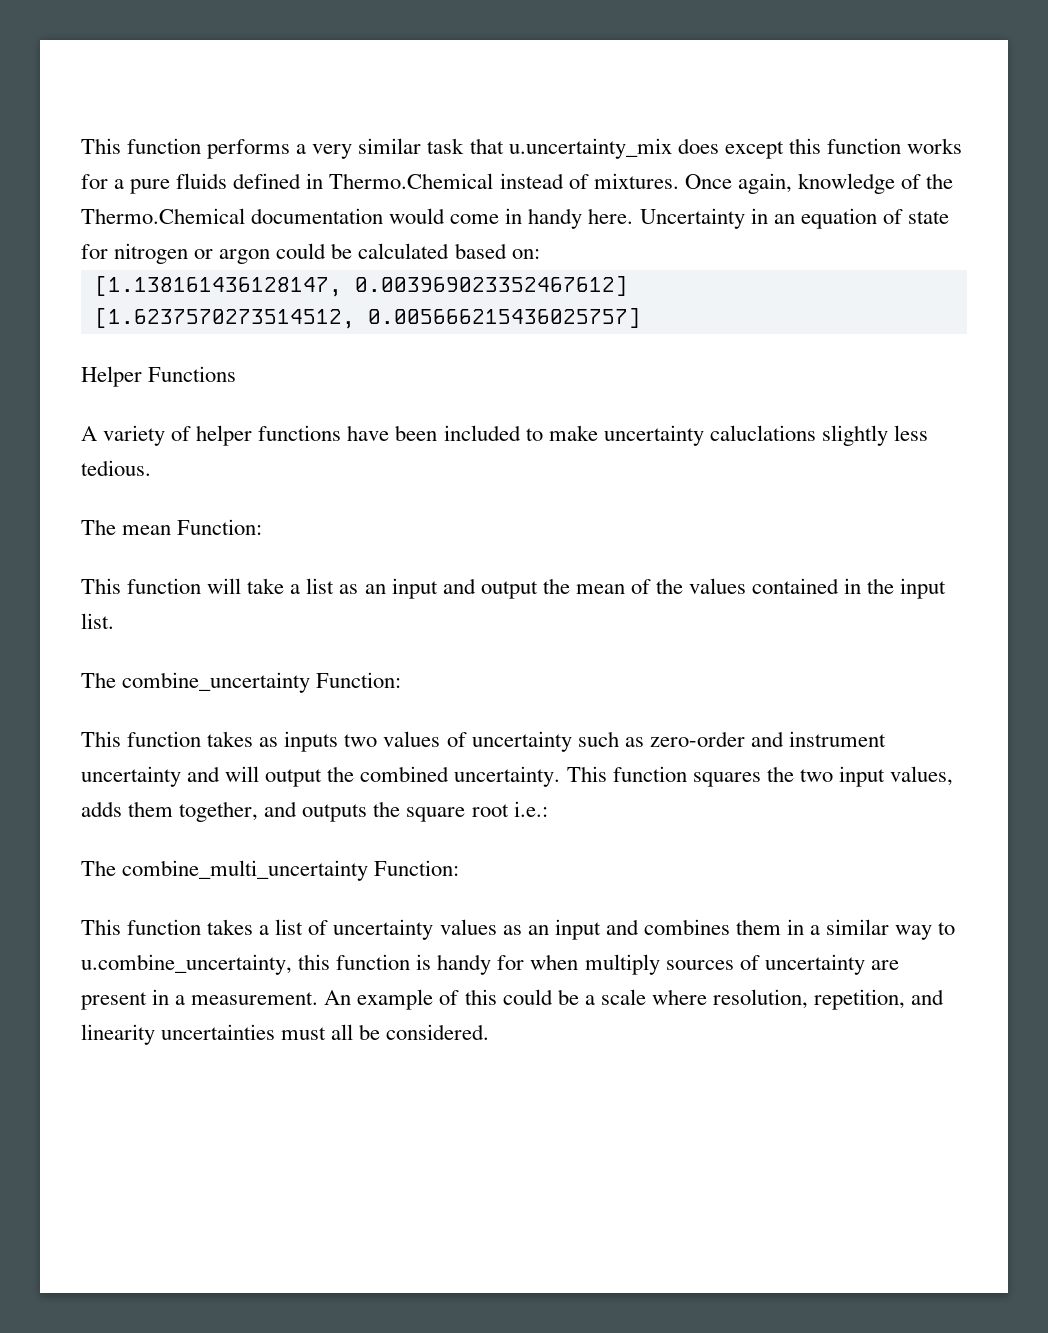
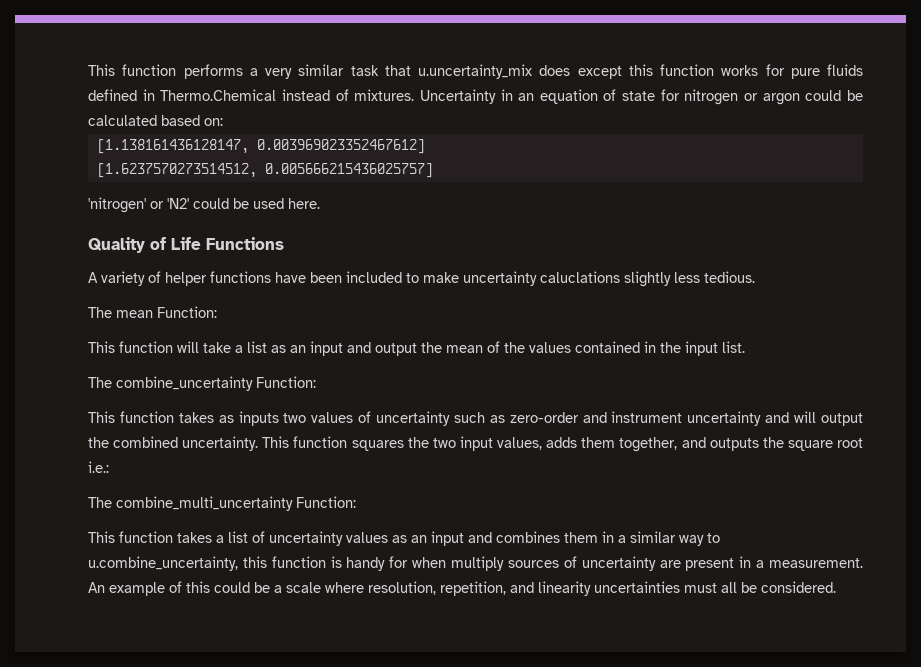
- This function performs a very similar task that u.uncertainty_mix does except this function works for a pure fluids defined in Thermo.Chemical instead of mixtures.
+ This function performs a very similar task that u.uncertainty_mix does except this function works for pure fluids defined in Thermo.Chemical instead of mixtures.
- Once again, knowledge of the Thermo.Chemical documentation would come in handy here.
- Helper Functions
+ 'nitrogen' or 'N2' could be used here.
+ Quality of Life Functions

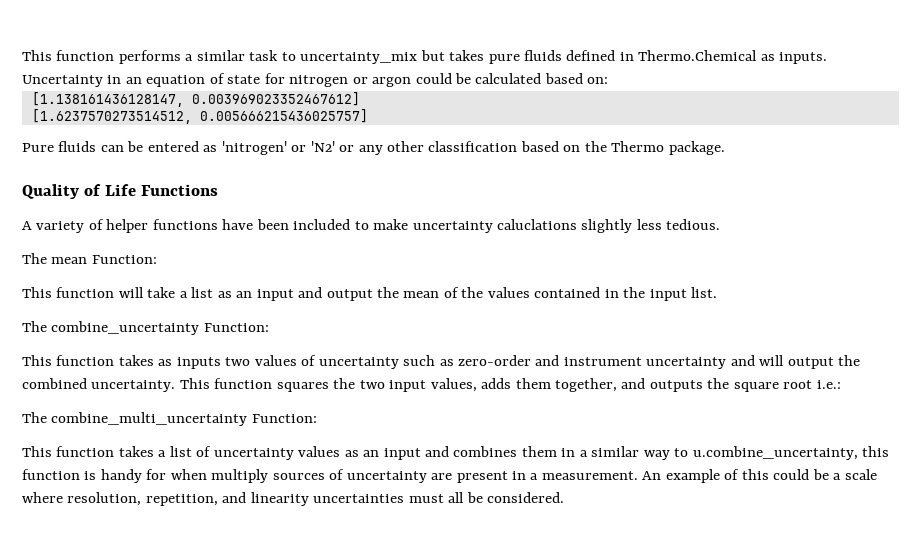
- This function performs a very similar task that u.uncertainty_mix does except this function works for pure fluids defined in Thermo.Chemical instead of mixtures.
+ This function performs a similar task to uncertainty_mix but takes pure fluids defined in Thermo.Chemical as inputs.
- 'nitrogen' or 'N2' could be used here.
+ Pure fluids can be entered as 'nitrogen' or 'N2' or any other classification based on the Thermo package.

